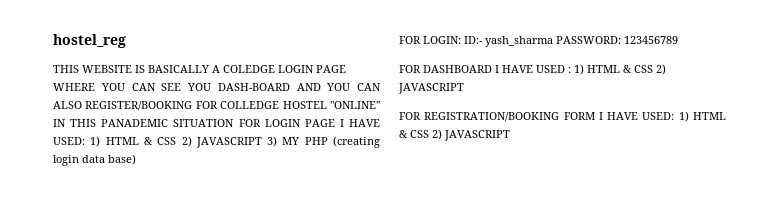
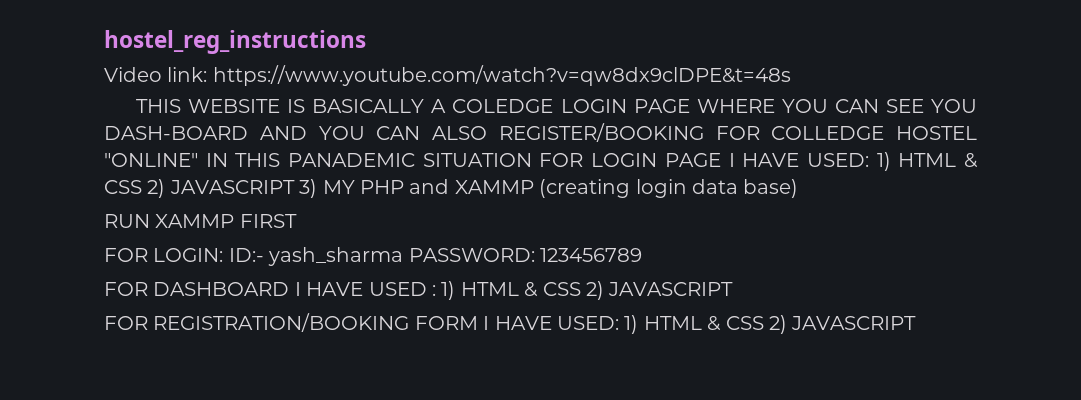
- hostel_reg
+ hostel_reg_instructions
+ Video link: https://www.youtube.com/watch?v=qw8dx9clDPE&t=48s
- THIS WEBSITE IS BASICALLY A COLEDGE LOGIN PAGE WHERE YOU CAN SEE YOU DASH-BOARD AND YOU CAN ALSO REGISTER/BOOKING FOR COLLEDGE HOSTEL "ONLINE" IN THIS PANADEMIC SITUATION FOR LOGIN PAGE I HAVE USED: 1) HTML & CSS 2) JAVASCRIPT 3) MY PHP (creating login data base)
+ THIS WEBSITE IS BASICALLY A COLEDGE LOGIN PAGE WHERE YOU CAN SEE YOU DASH-BOARD AND YOU CAN ALSO REGISTER/BOOKING FOR COLLEDGE HOSTEL "ONLINE" IN THIS PANADEMIC SITUATION FOR LOGIN PAGE I HAVE USED: 1) HTML & CSS 2) JAVASCRIPT 3) MY PHP and XAMMP (creating login data base)
+ RUN XAMMP FIRST

